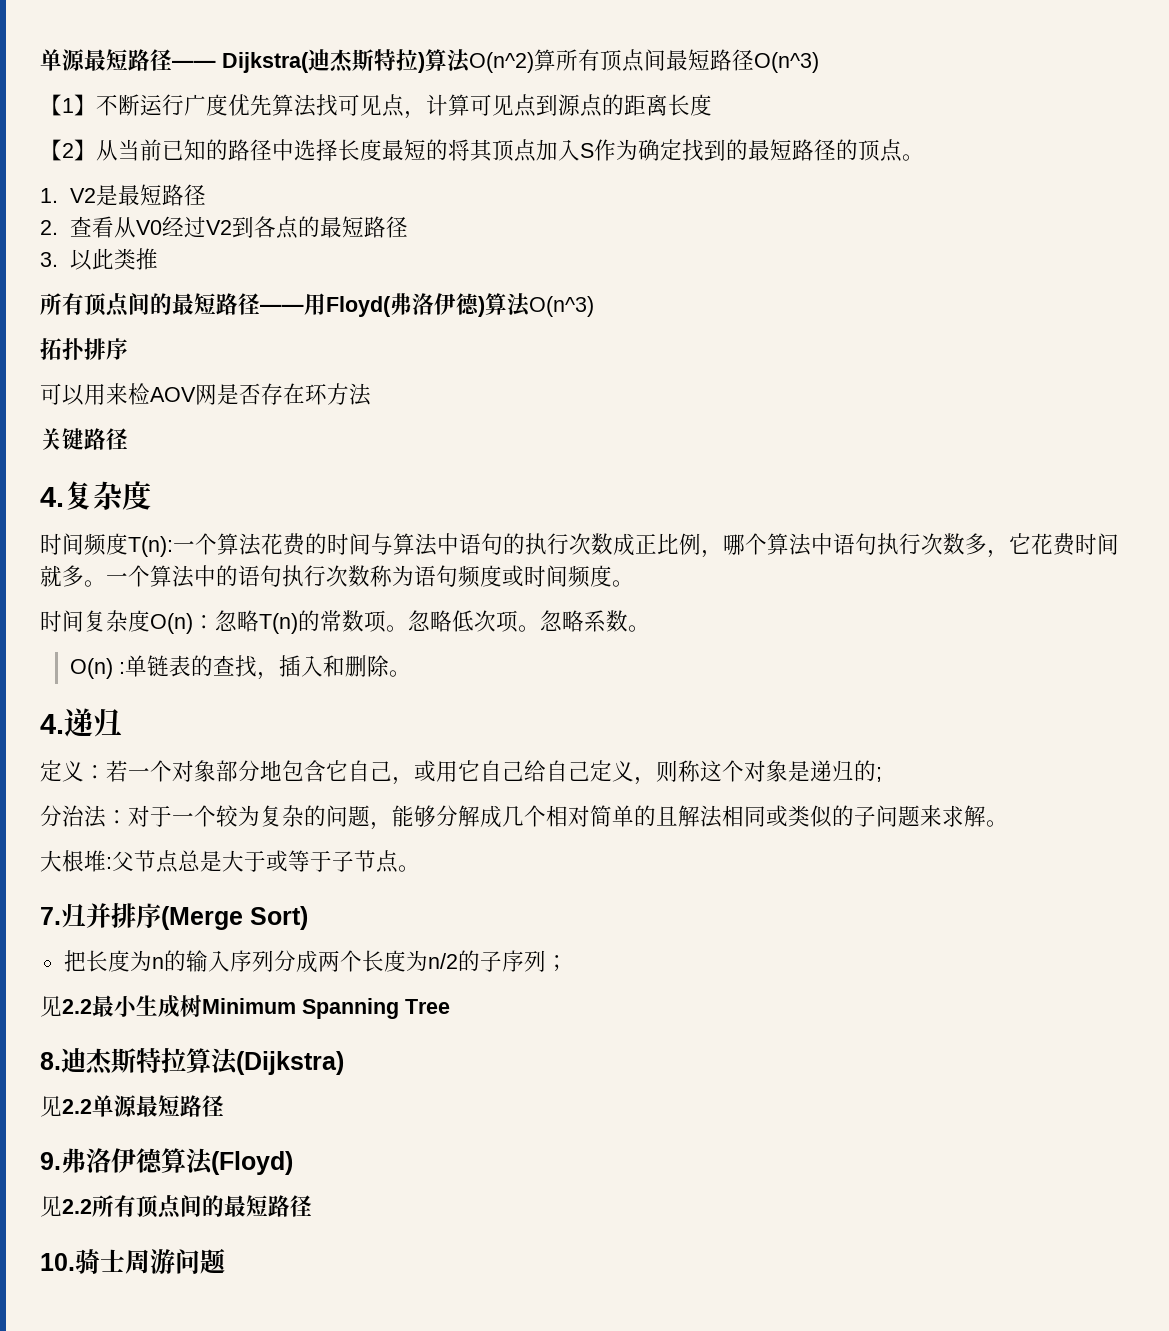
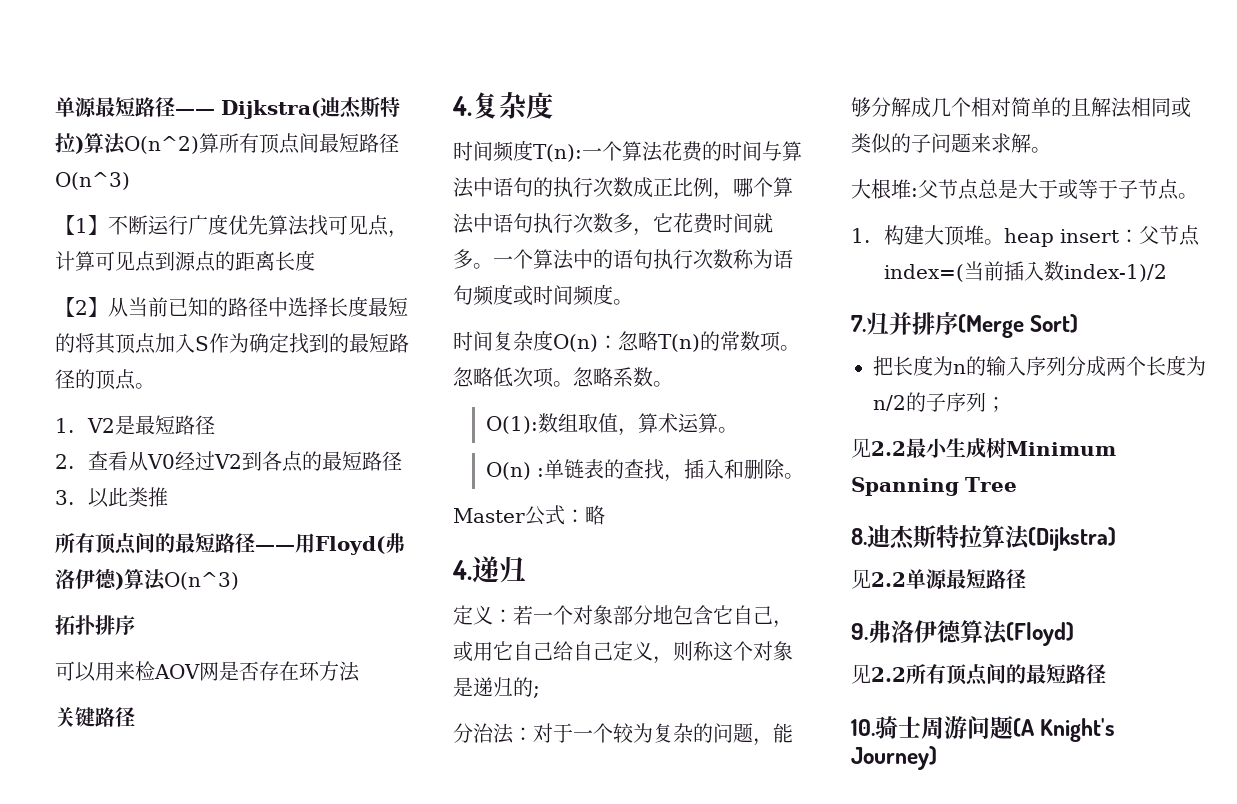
+ O(1):数组取值，算术运算。
+ Master公式：略
+ 1.构建大顶堆。heap insert：父节点index=(当前插入数index-1)/2
- 10.骑士周游问题
+ 10.骑士周游问题(A Knight's Journey)

